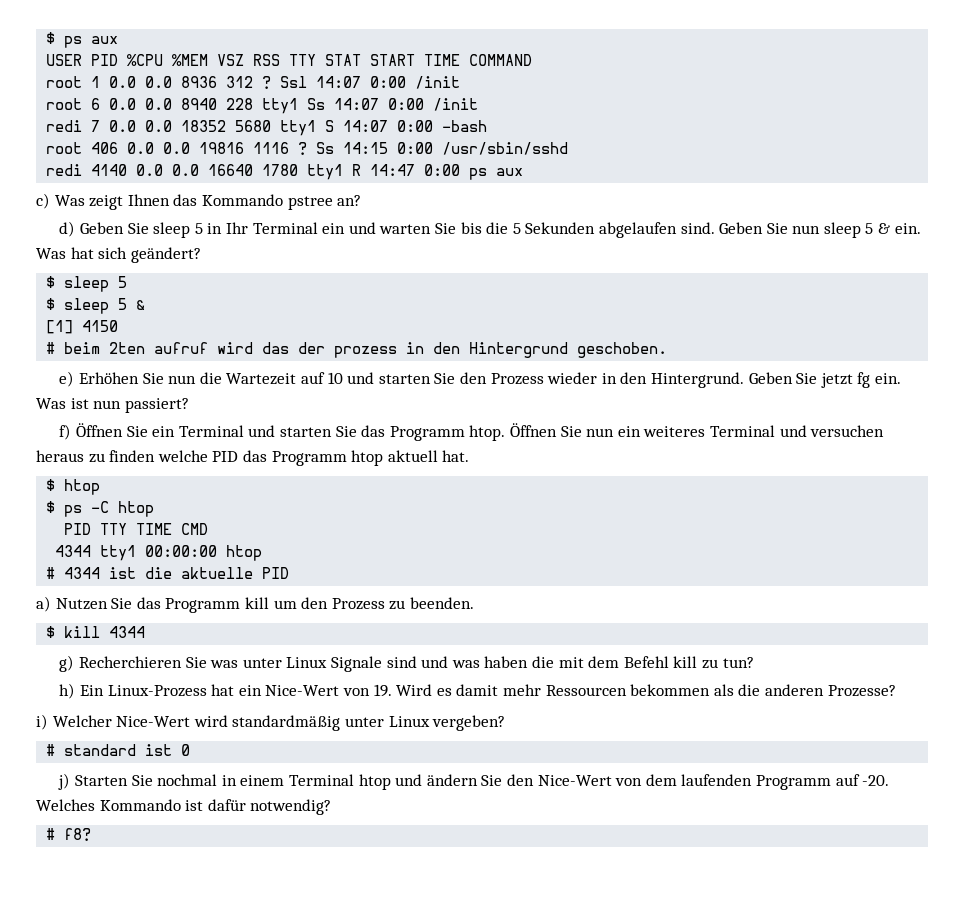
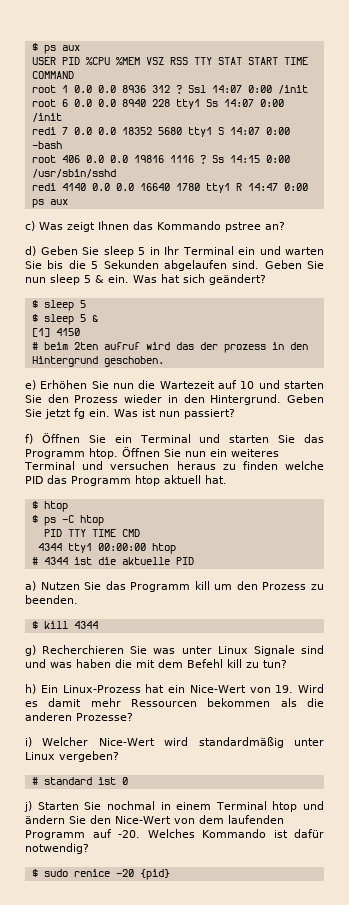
- # f8?
+ $ sudo renice -20 {pid}

